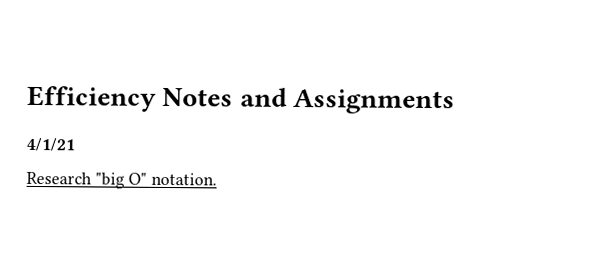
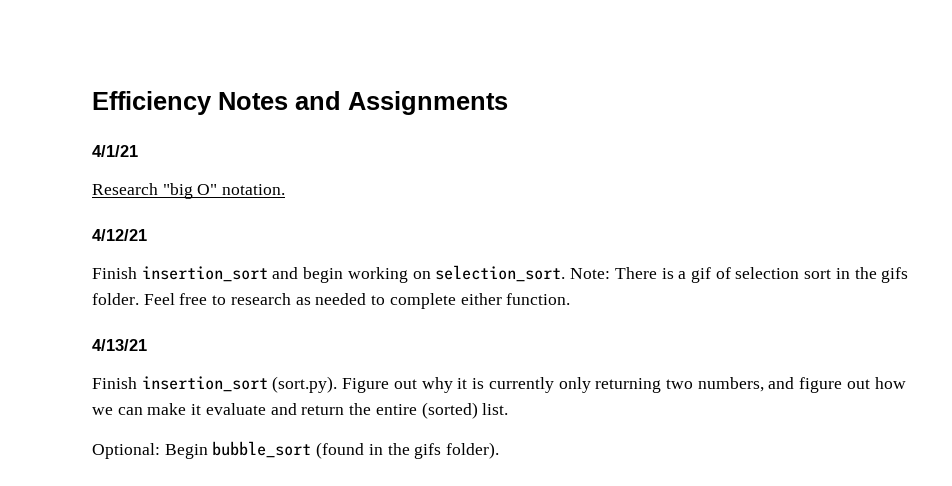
+ 4/12/21
+ Finish insertion_sort and begin working on selection_sort. Note: There is a gif of selection sort in the gifs folder. Feel free to research as needed to complete either function.
+ 4/13/21
+ Finish insertion_sort (sort.py). Figure out why it is currently only returning two numbers, and figure out how we can make it evaluate and return the entire (sorted) list.
+ Optional: Begin bubble_sort (found in the gifs folder).

